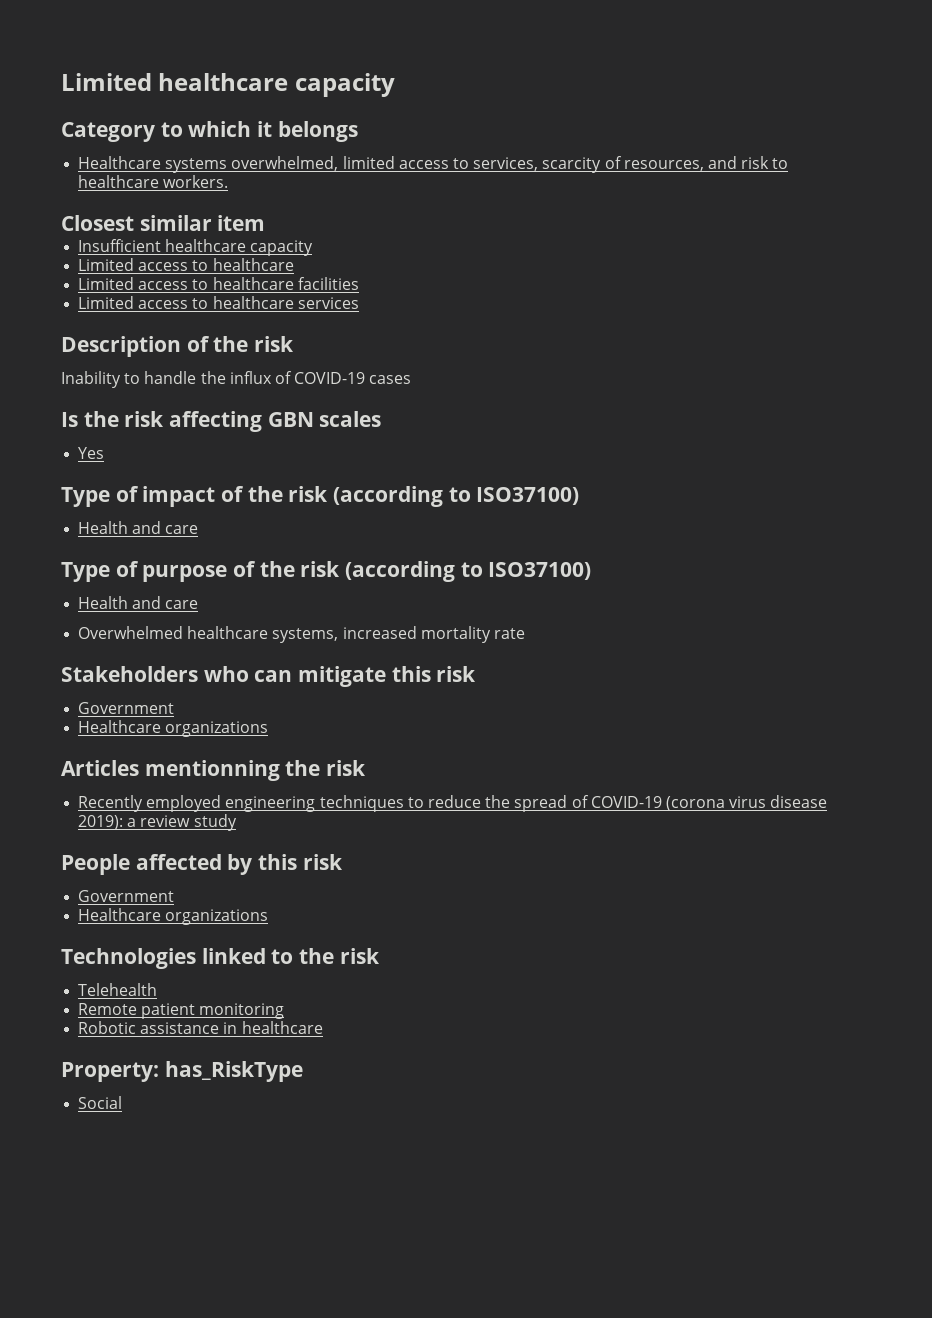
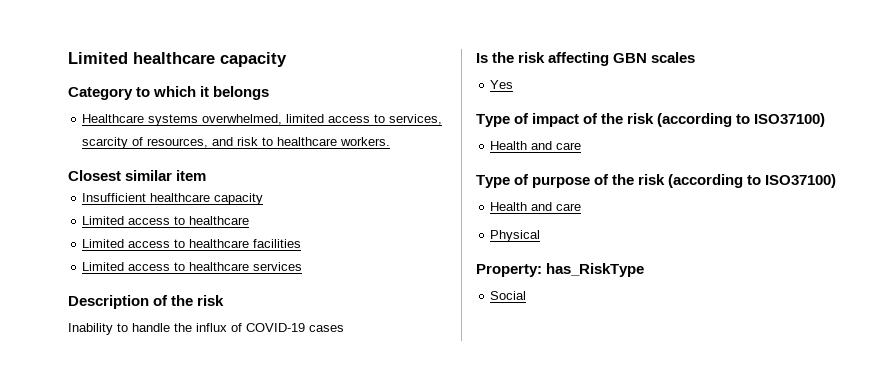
- Overwhelmed healthcare systems, increased mortality rate
- Stakeholders who can mitigate this risk
- Government
- Healthcare organizations
- Articles mentionning the risk
- Recently employed engineering techniques to reduce the spread of COVID-19 (corona virus disease 2019): a review study
- People affected by this risk
- Government
- Healthcare organizations
- Technologies linked to the risk
- Telehealth
- Remote patient monitoring
- Robotic assistance in healthcare
+ Physical

